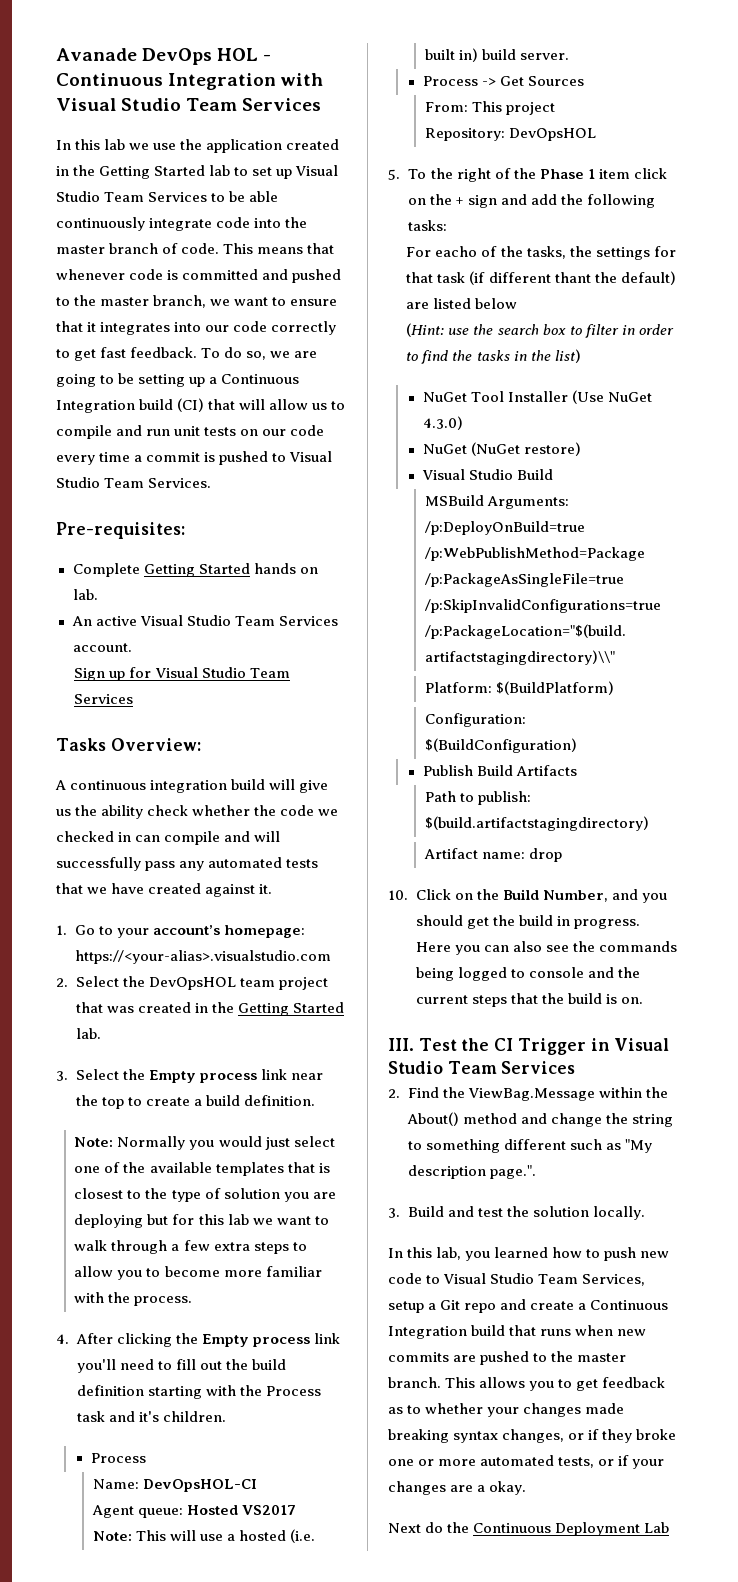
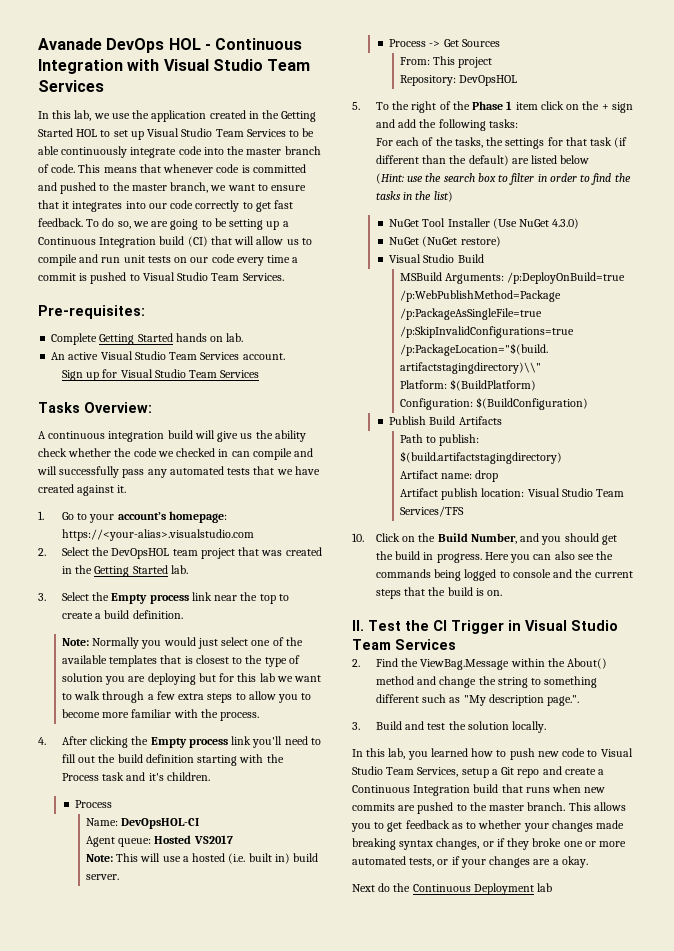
- In this lab we use the application created in the Getting Started lab to set up Visual Studio Team Services to be able continuously integrate code into the master branch of code.
+ In this lab, we use the application created in the Getting Started HOL to set up Visual Studio Team Services to be able continuously integrate code into the master branch of code.
- For eacho of the tasks, the settings for that task (if different thant the default) are listed below
+ For each of the tasks, the settings for that task (if different than the default) are listed below
+ Artifact publish location: Visual Studio Team Services/TFS
- III. Test the CI Trigger in Visual Studio Team Services
+ II. Test the CI Trigger in Visual Studio Team Services
- Next do the Continuous Deployment Lab
+ Next do the Continuous Deployment lab

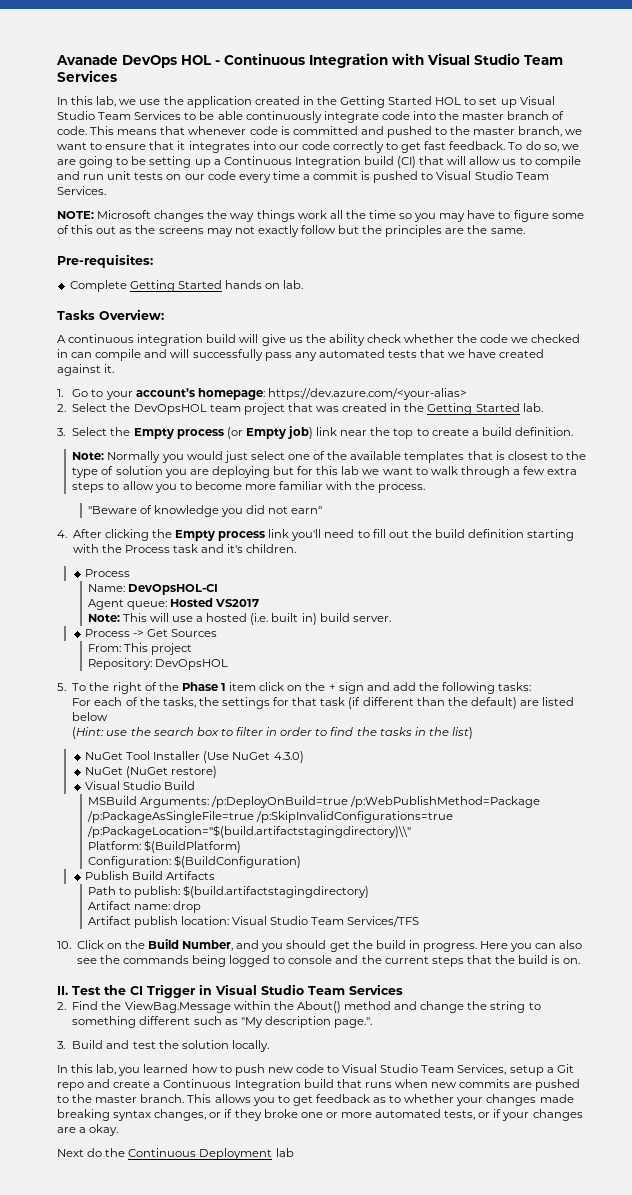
+ NOTE: Microsoft changes the way things work all the time so you may have to figure some of this out as the screens may not exactly follow but the principles are the same.
- An active Visual Studio Team Services account.
- Sign up for Visual Studio Team Services
- 1. Go to your account’s homepage: https://<your-alias>.visualstudio.com
+ 1. Go to your account’s homepage: https://dev.azure.com/<your-alias>
- 3. Select the Empty process link near the top to create a build definition.
+ 3. Select the Empty process (or Empty job) link near the top to create a build definition.
+ "Beware of knowledge you did not earn"

